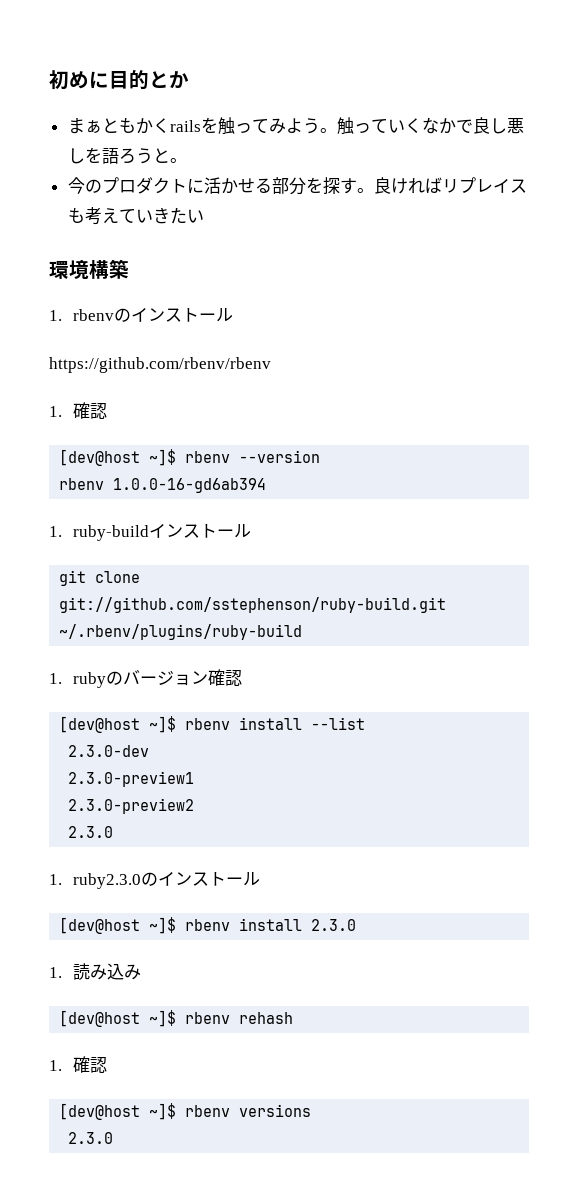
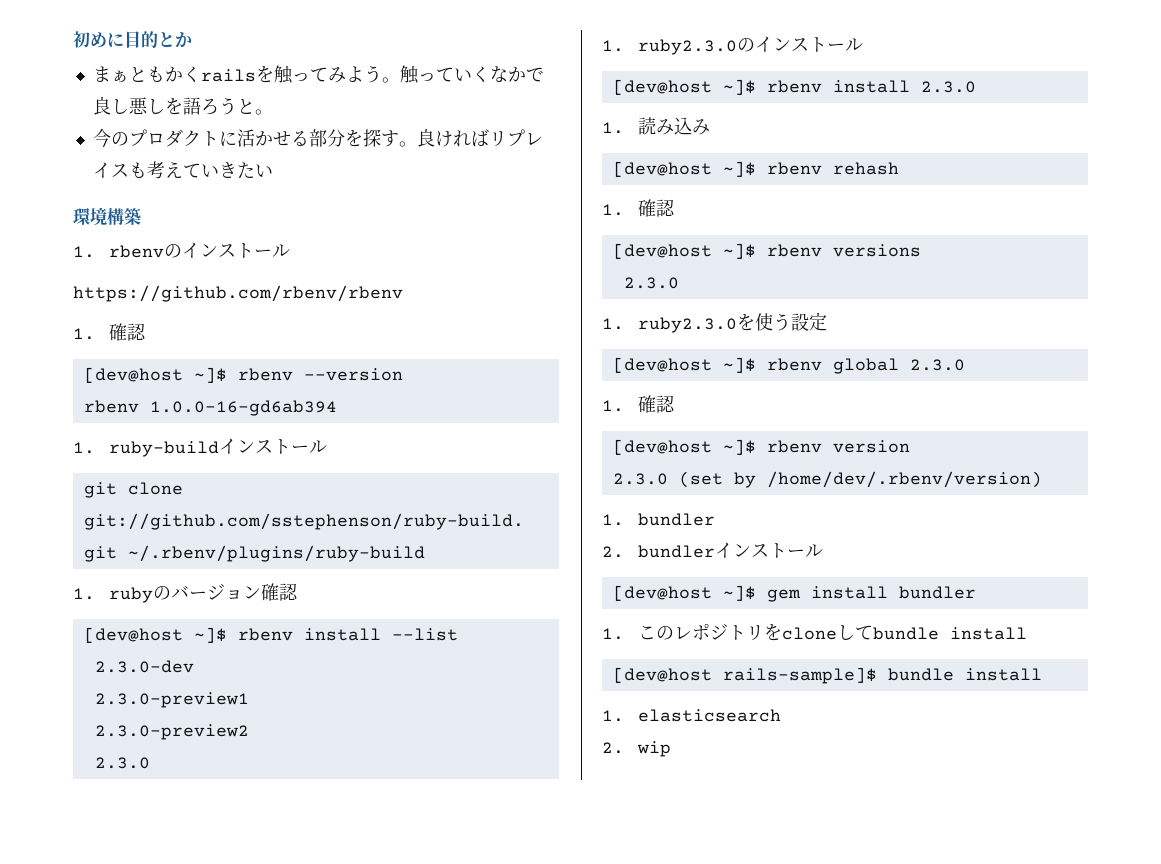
+ 1. ruby2.3.0を使う設定
+ [dev@host ~]$ rbenv global 2.3.0
+ 1.確認
+ [dev@host ~]$ rbenv version
+ 2.3.0 (set by /home/dev/.rbenv/version)
+ 1. bundler
+ 2. bundlerインストール
+ [dev@host ~]$ gem install bundler
+ 1.このレポジトリをcloneしてbundle install
+ [dev@host rails-sample]$ bundle install
+ 1. elasticsearch
+ 2. wip

